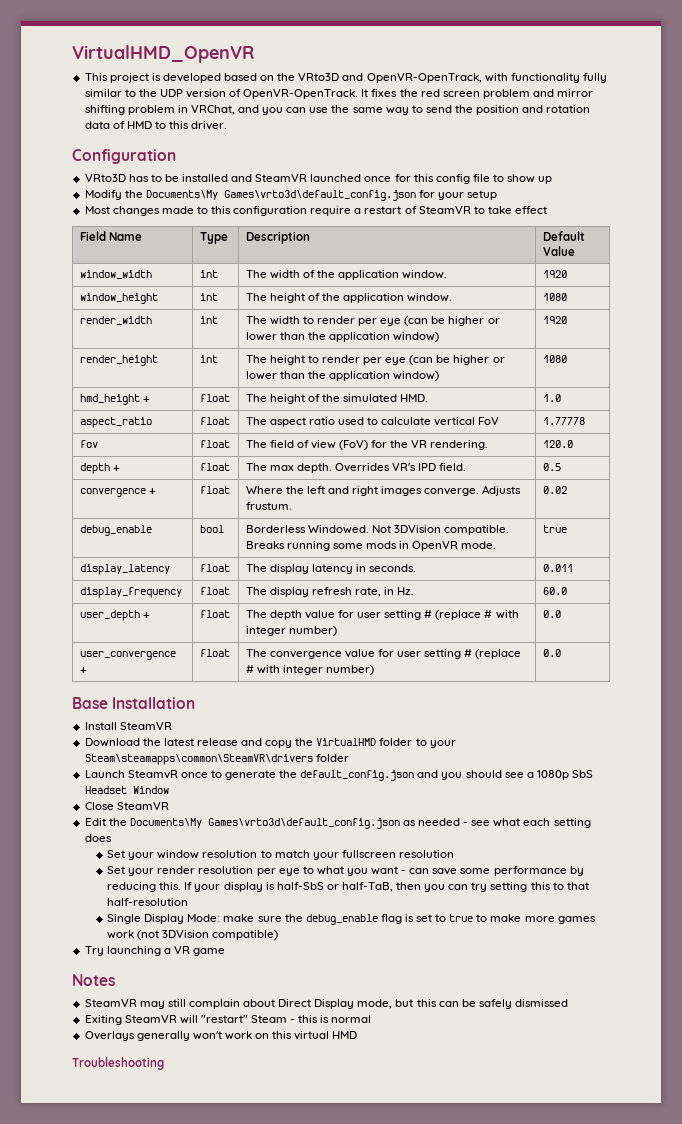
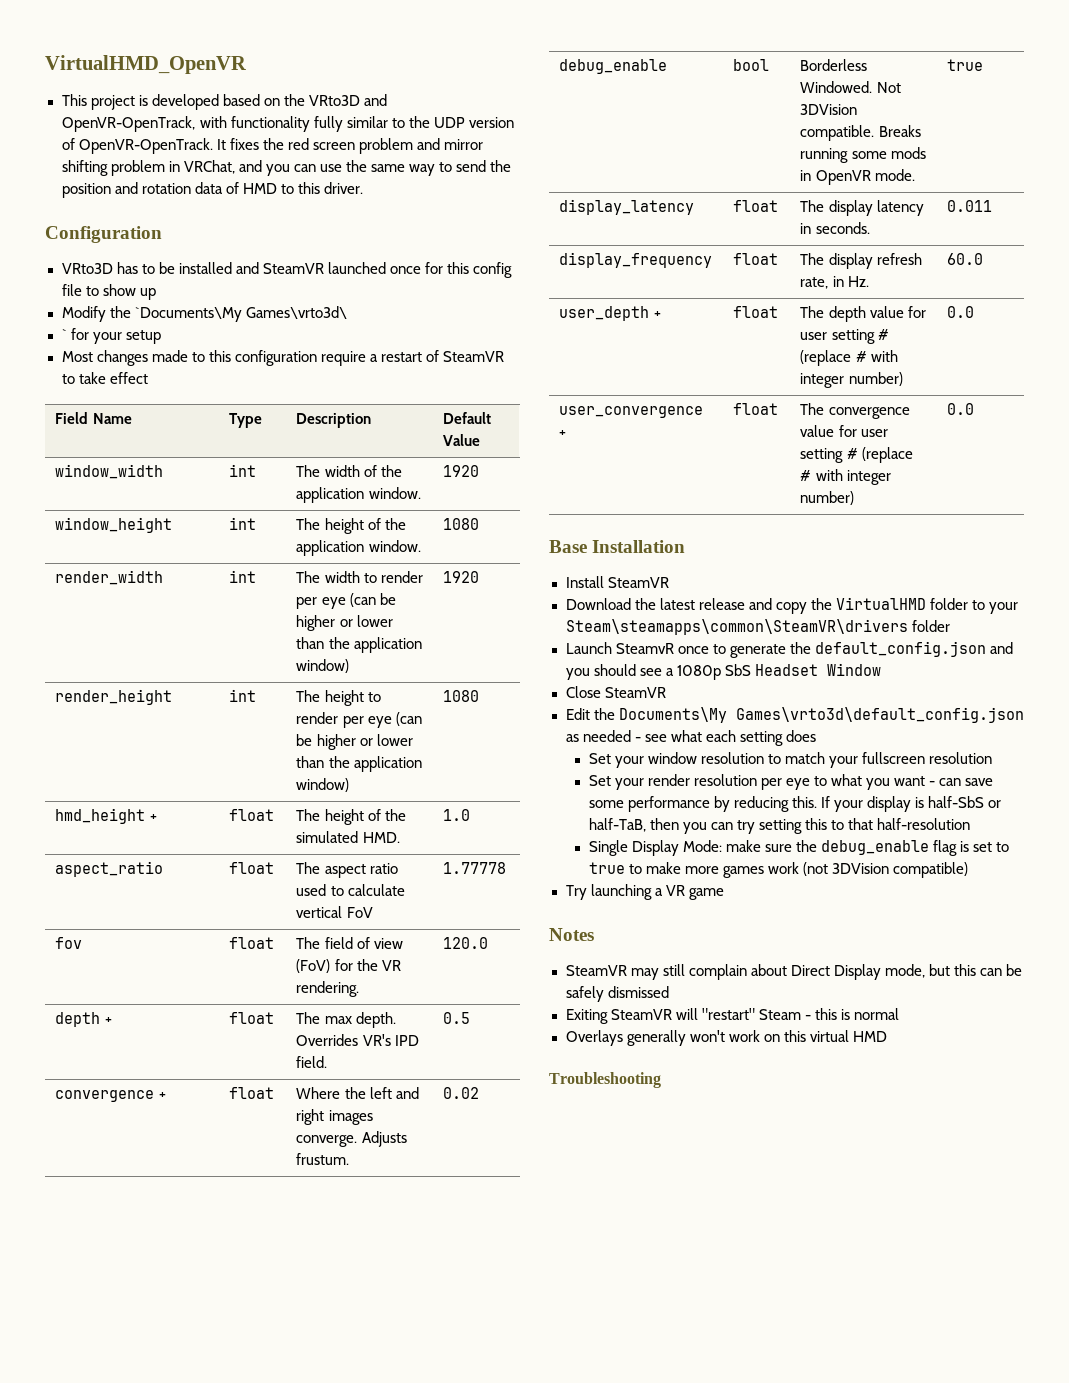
- Modify the Documents\My Games\vrto3d\default_config.json for your setup
+ Modify the `Documents\My Games\vrto3d\
+ ` for your setup

